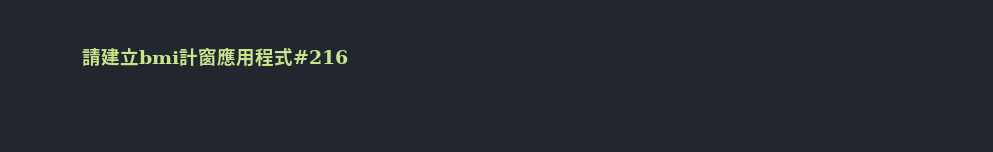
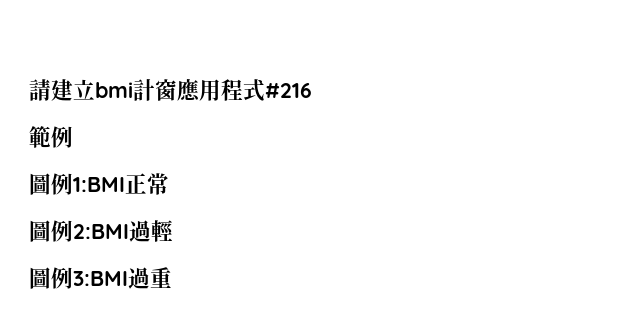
+ 範例
+ 圖例1:BMI正常
+ 圖例2:BMI過輕
+ 圖例3:BMI過重

